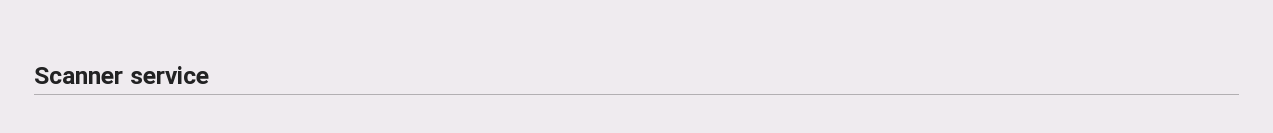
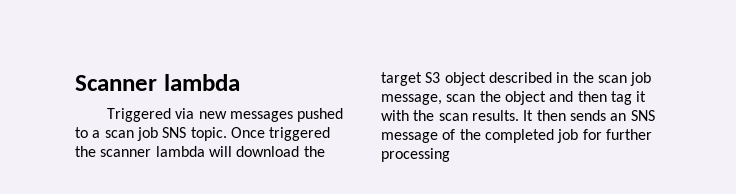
- Scanner service
+ Scanner lambda
+ Triggered via new messages pushed to a scan job SNS topic. Once triggered the scanner lambda will download the target S3 object described in the scan job message, scan the object and then tag it with the scan results. It then sends an SNS message of the completed job for further processing

